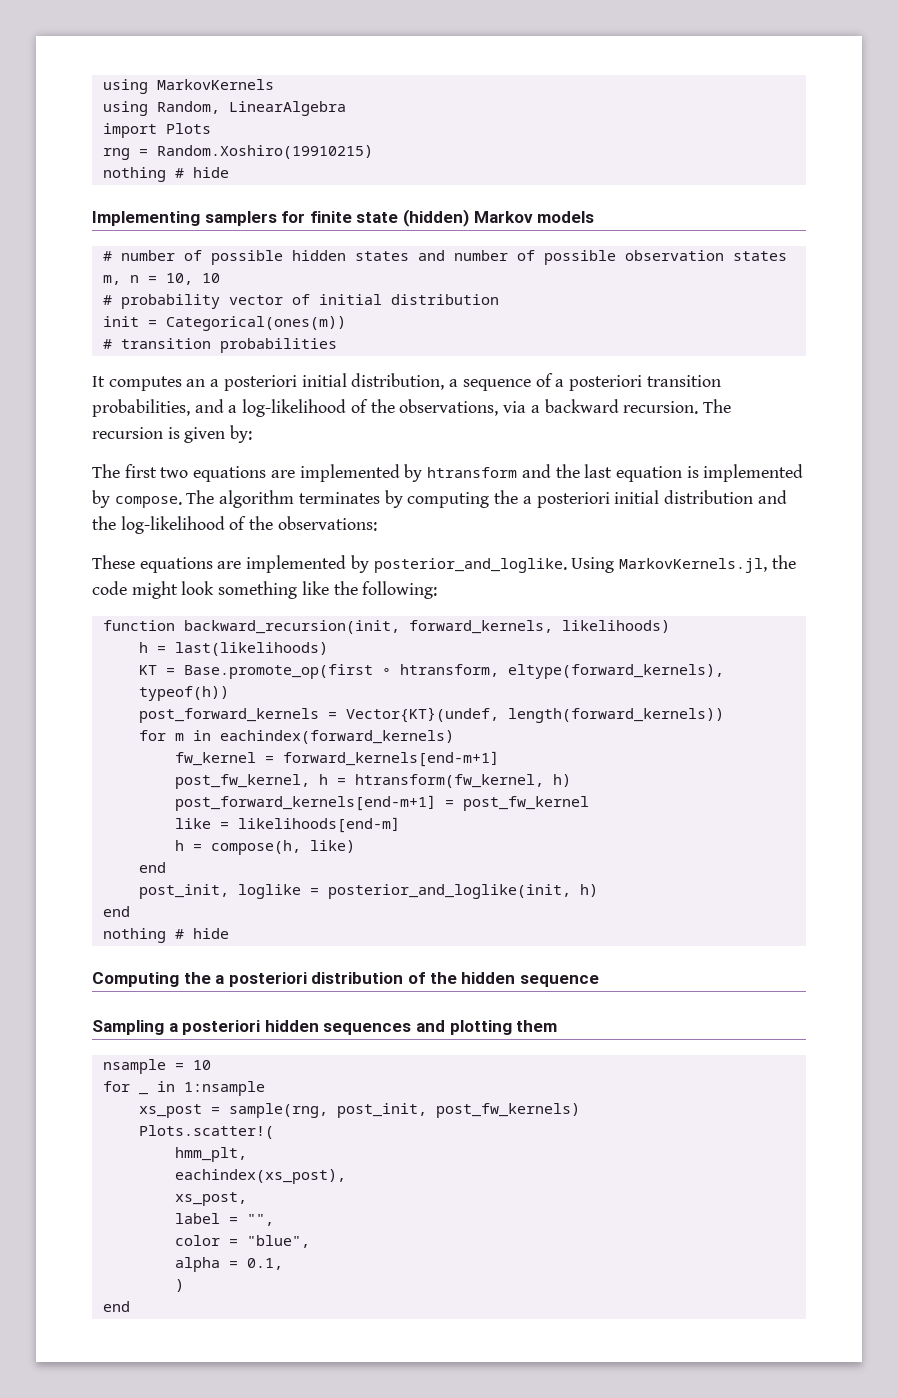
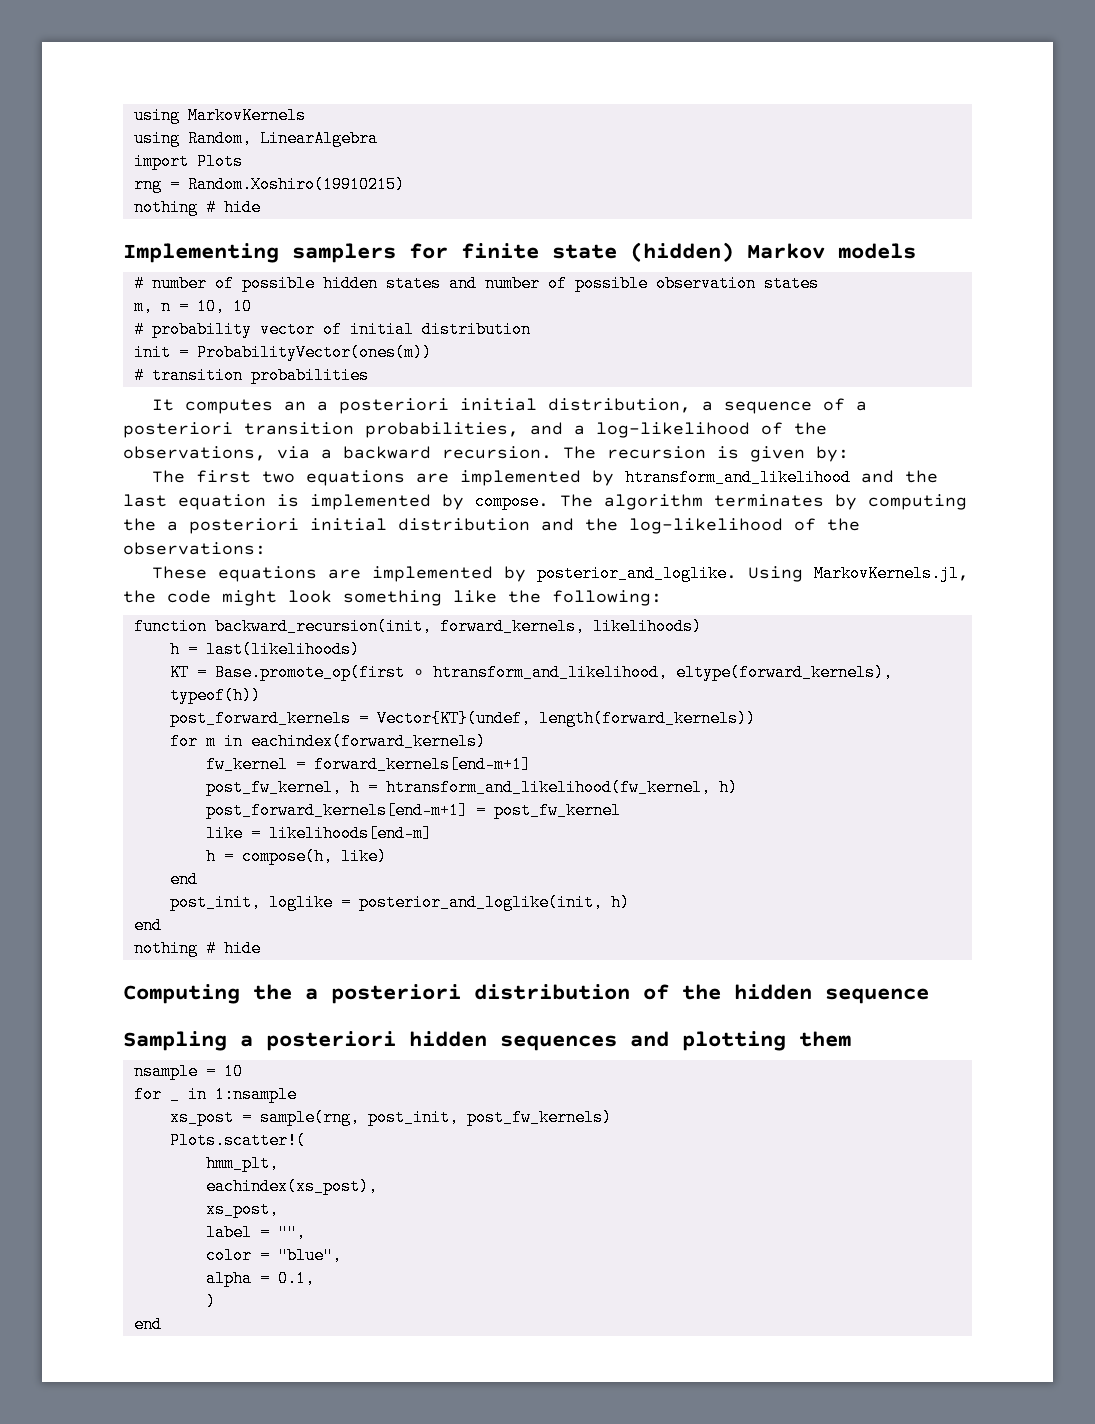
- init = Categorical(ones(m))
+ init = ProbabilityVector(ones(m))
- The first two equations are implemented by htransform and the last equation is implemented by compose.
+ The first two equations are implemented by htransform_and_likelihood and the last equation is implemented by compose.
- KT = Base.promote_op(first ∘ htransform, eltype(forward_kernels), typeof(h))
+ KT = Base.promote_op(first ∘ htransform_and_likelihood, eltype(forward_kernels), typeof(h))
- post_fw_kernel, h = htransform(fw_kernel, h)
+ post_fw_kernel, h = htransform_and_likelihood(fw_kernel, h)

